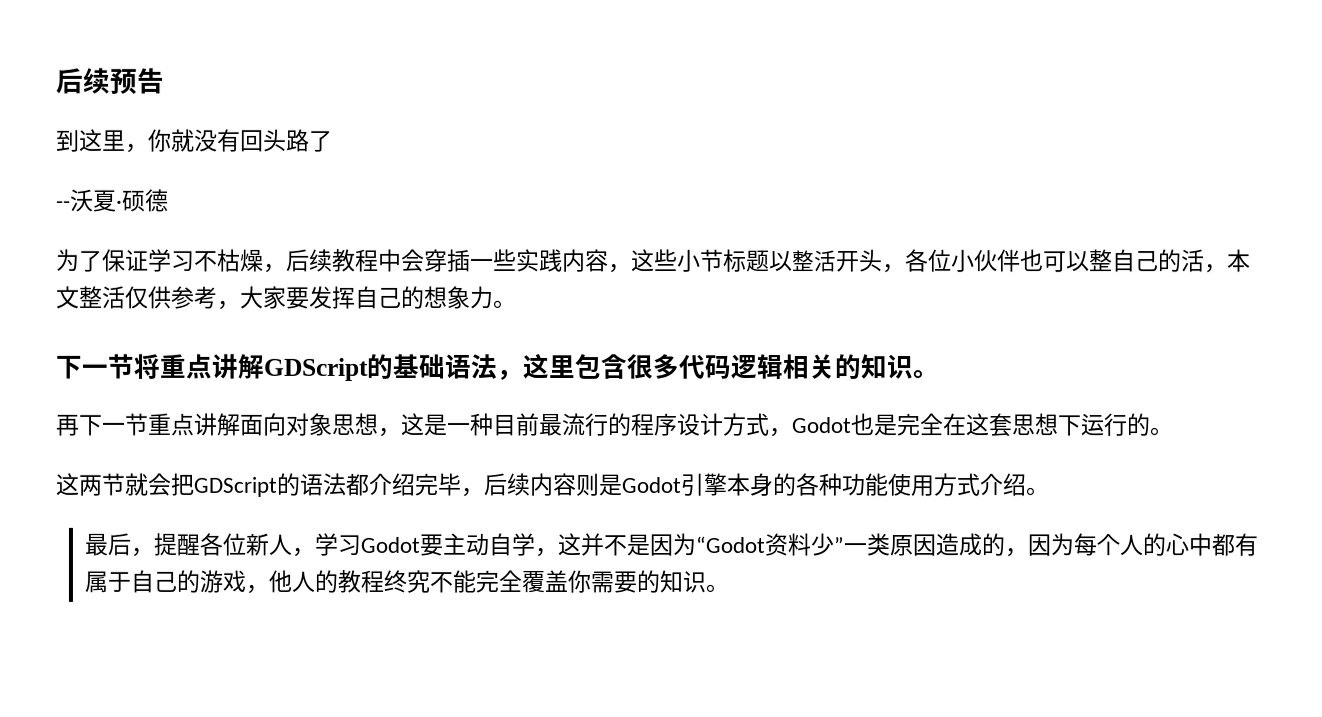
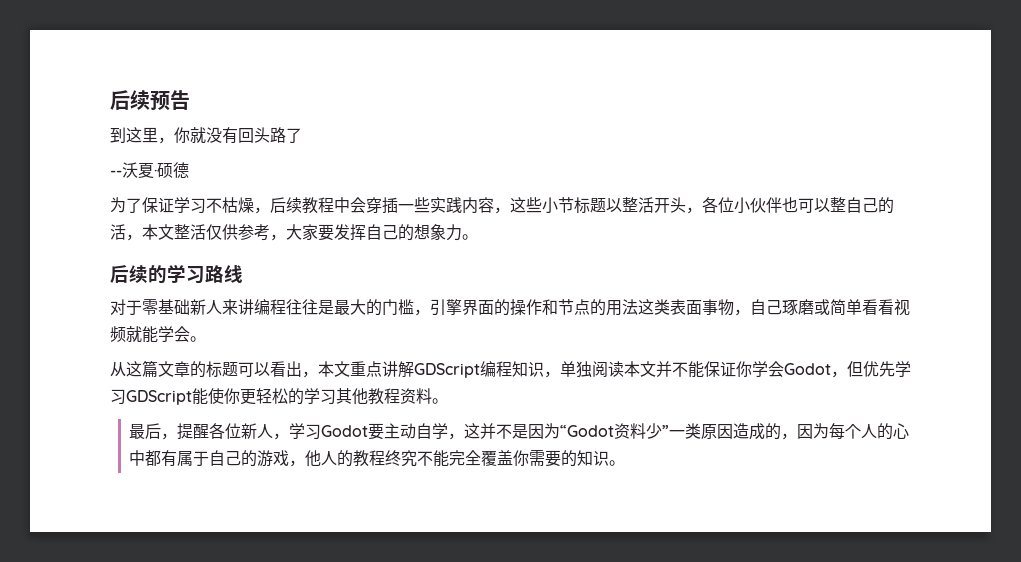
- 下一节将重点讲解GDScript的基础语法，这里包含很多代码逻辑相关的知识。
- 再下一节重点讲解面向对象思想，这是一种目前最流行的程序设计方式，Godot也是完全在这套思想下运行的。
- 这两节就会把GDScript的语法都介绍完毕，后续内容则是Godot引擎本身的各种功能使用方式介绍。
+ 后续的学习路线
+ 对于零基础新人来讲编程往往是最大的门槛，引擎界面的操作和节点的用法这类表面事物，自己琢磨或简单看看视频就能学会。
+ 从这篇文章的标题可以看出，本文重点讲解GDScript编程知识，单独阅读本文并不能保证你学会Godot，但优先学习GDScript能使你更轻松的学习其他教程资料。

